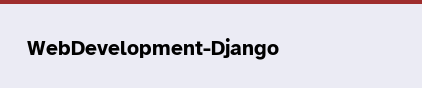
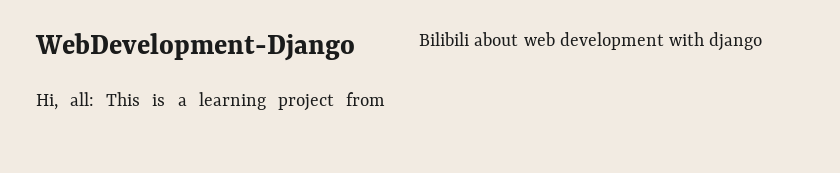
+ Hi, all: This is a learning project from Bilibili about web development with django

